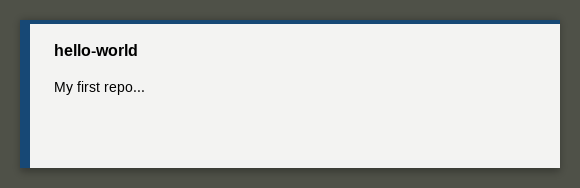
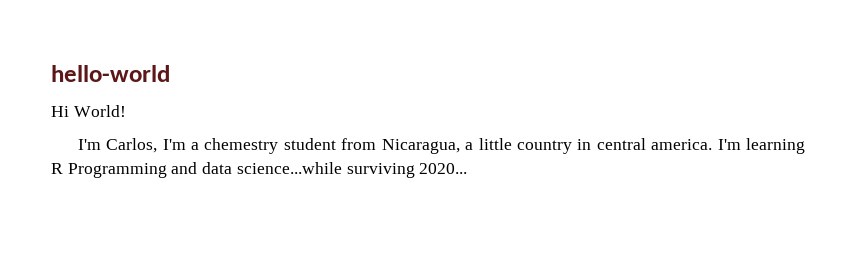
- My first repo...
+ Hi World!
+ I'm Carlos, I'm a chemestry student from Nicaragua, a little country in central america. I'm learning R Programming and data science...while surviving 2020...

